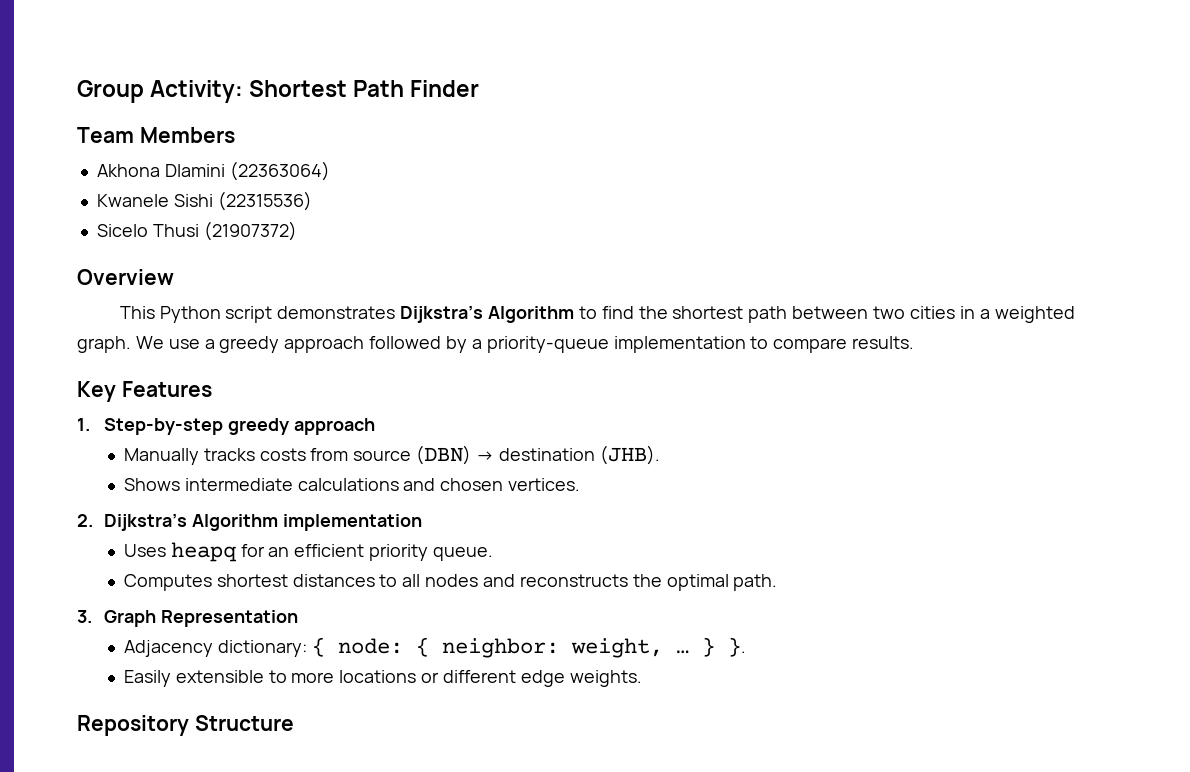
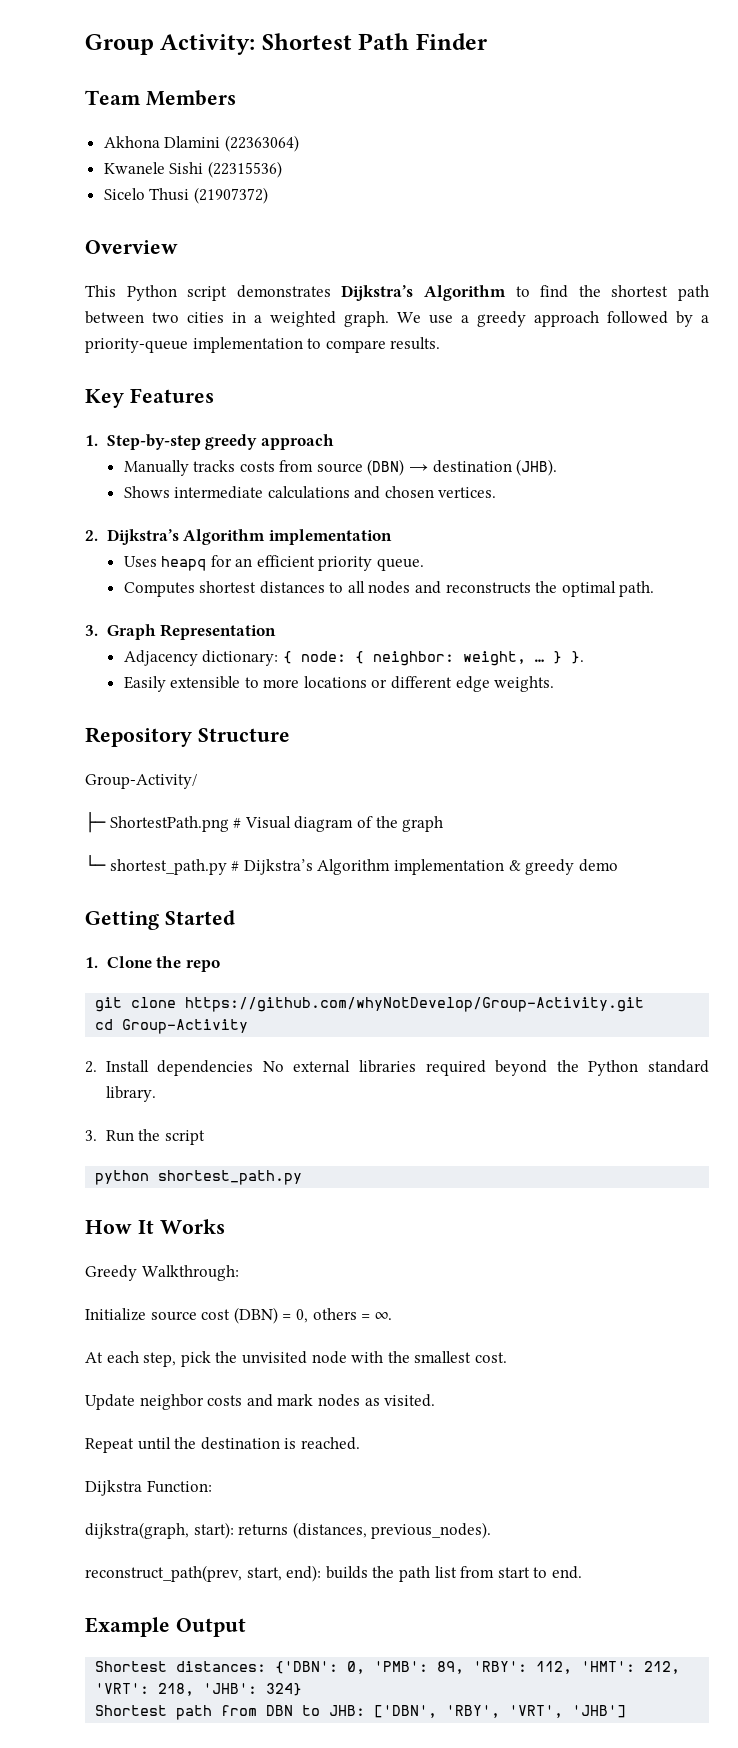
+ Group-Activity/
+ ├─ ShortestPath.png # Visual diagram of the graph
+ └─ shortest_path.py # Dijkstra’s Algorithm implementation & greedy demo
+ Getting Started
+ 1. Clone the repo
+ git clone https://github.com/whyNotDevelop/Group-Activity.git
+ cd Group-Activity
+ 2. Install dependencies No external libraries required beyond the Python standard library.
+ 3. Run the script
+ python shortest_path.py
+ How It Works
+ Greedy Walkthrough:
+ Initialize source cost (DBN) = 0, others = ∞.
+ At each step, pick the unvisited node with the smallest cost.
+ Update neighbor costs and mark nodes as visited.
+ Repeat until the destination is reached.
+ Dijkstra Function:
+ dijkstra(graph, start): returns (distances, previous_nodes).
+ reconstruct_path(prev, start, end): builds the path list from start to end.
+ Example Output
+ Shortest distances: {'DBN': 0, 'PMB': 89, 'RBY': 112, 'HMT': 212, 'VRT': 218, 'JHB': 324}
+ Shortest path from DBN to JHB: ['DBN', 'RBY', 'VRT', 'JHB']

